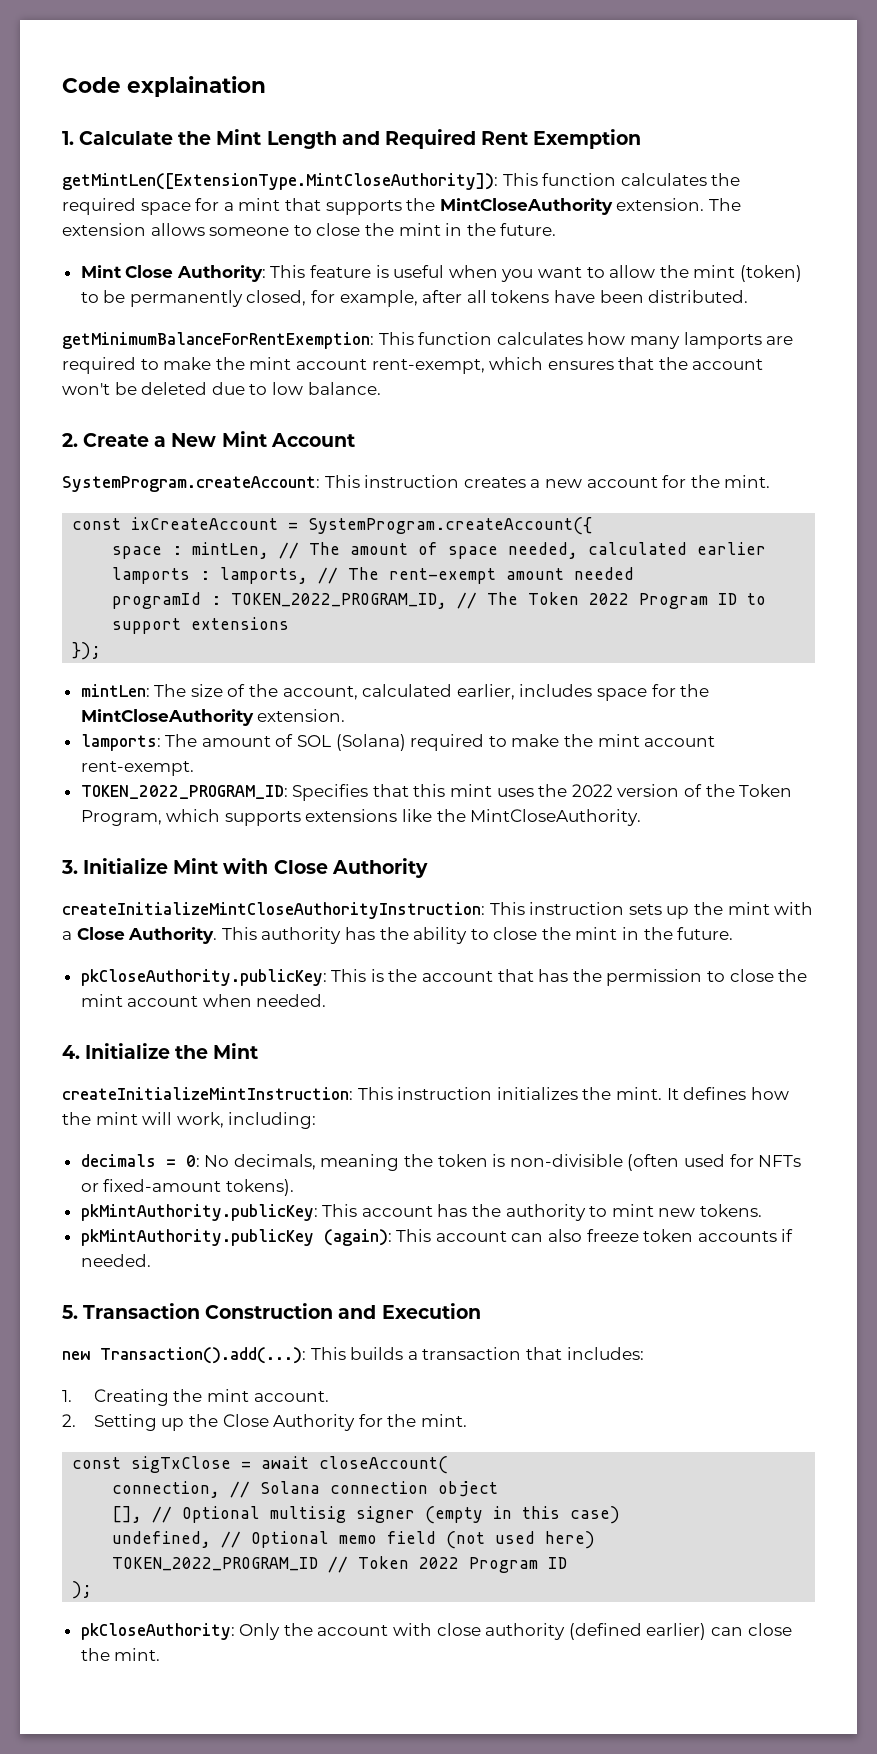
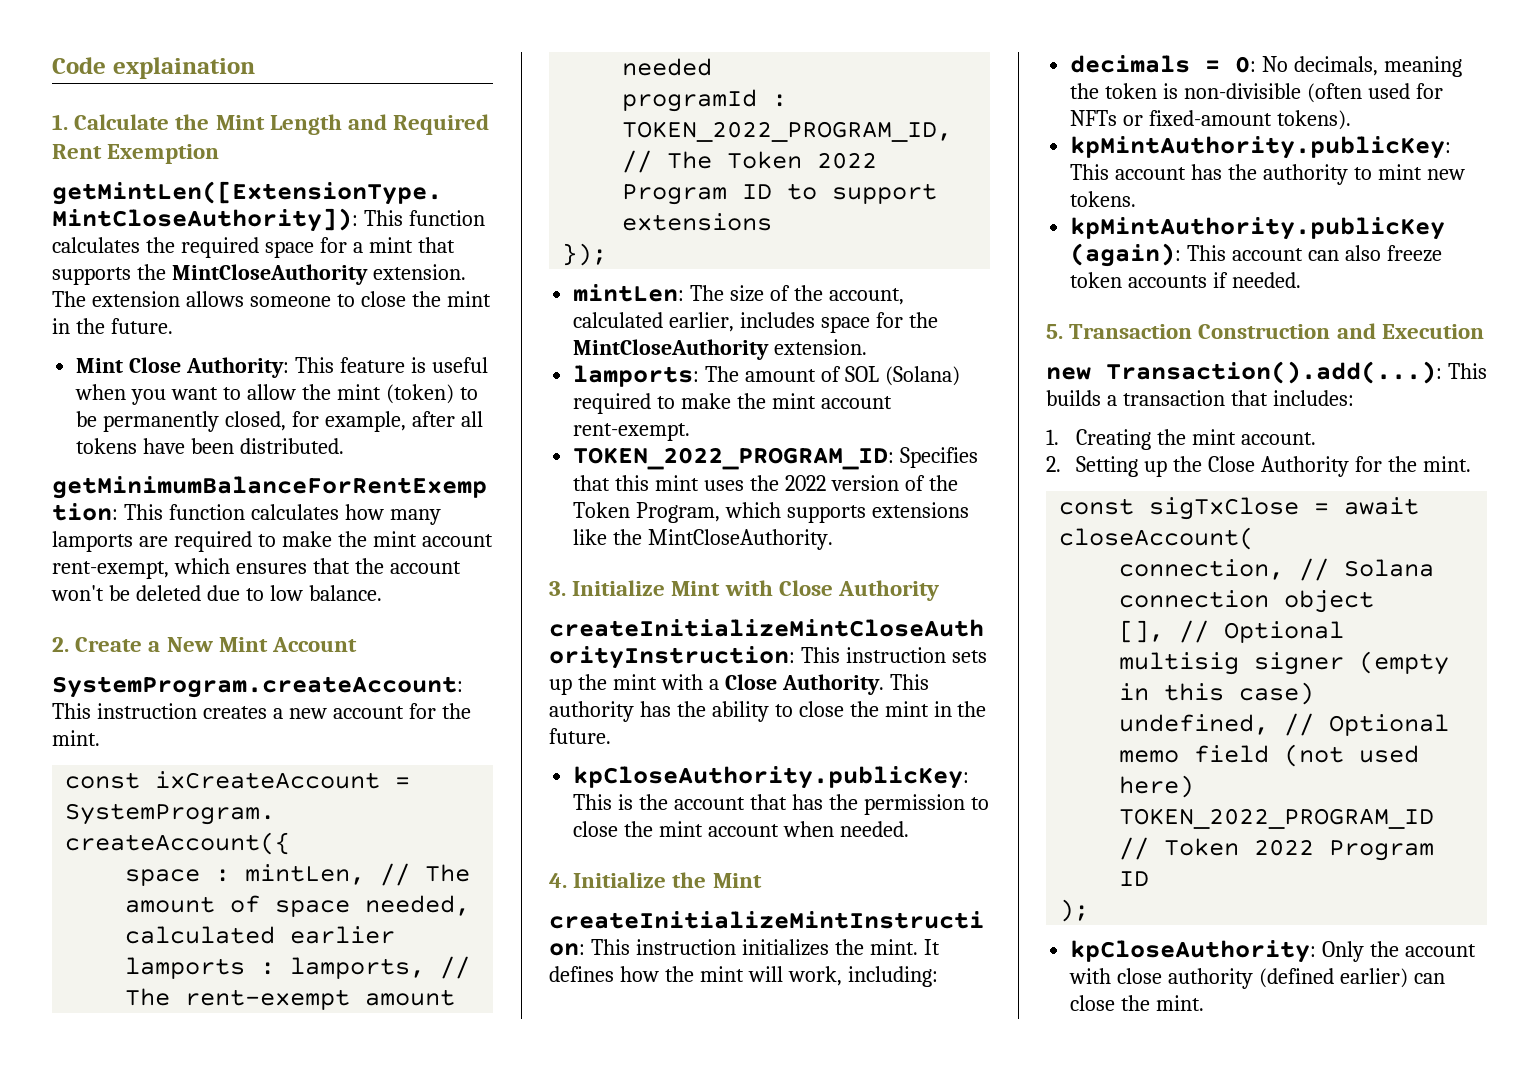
- pkCloseAuthority.publicKey: This is the account that has the permission to close the mint account when needed.
+ kpCloseAuthority.publicKey: This is the account that has the permission to close the mint account when needed.
- pkMintAuthority.publicKey: This account has the authority to mint new tokens.
+ kpMintAuthority.publicKey: This account has the authority to mint new tokens.
- pkMintAuthority.publicKey (again): This account can also freeze token accounts if needed.
+ kpMintAuthority.publicKey (again): This account can also freeze token accounts if needed.
- pkCloseAuthority: Only the account with close authority (defined earlier) can close the mint.
+ kpCloseAuthority: Only the account with close authority (defined earlier) can close the mint.

